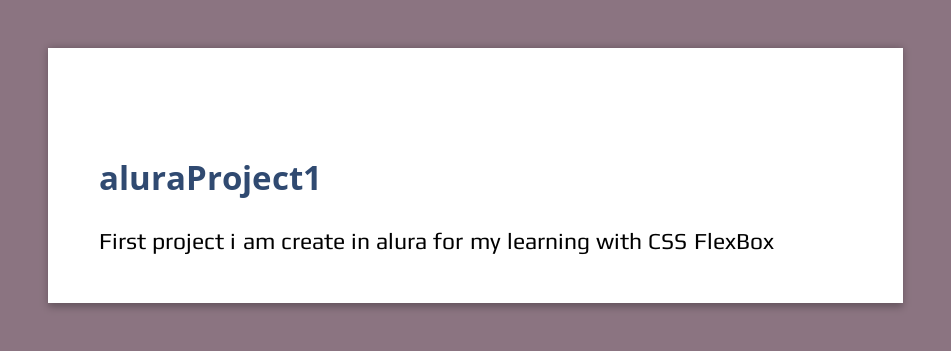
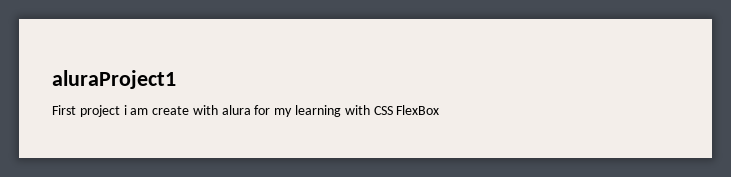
- First project i am create in alura for my learning with CSS FlexBox
+ First project i am create with alura for my learning with CSS FlexBox

